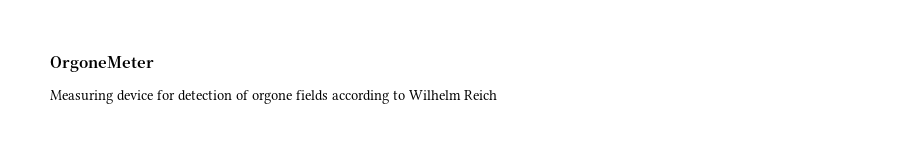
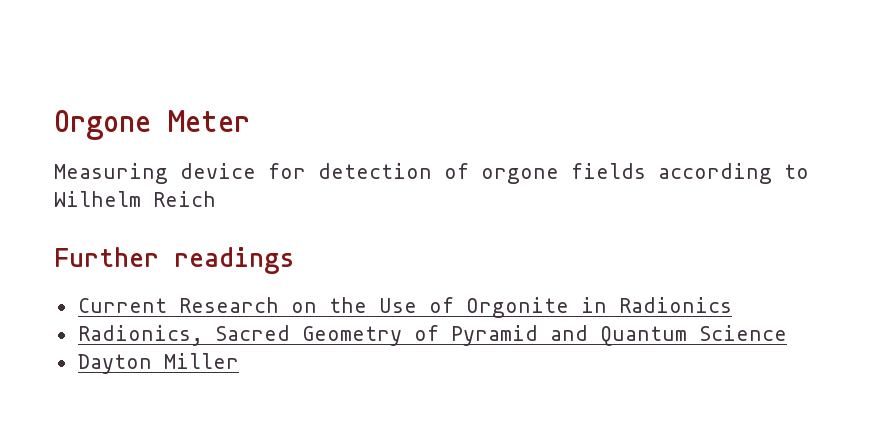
- OrgoneMeter
+ Orgone Meter
+ Further readings
+ Current Research on the Use of Orgonite in Radionics
+ Radionics, Sacred Geometry of Pyramid and Quantum Science
+ Dayton Miller

